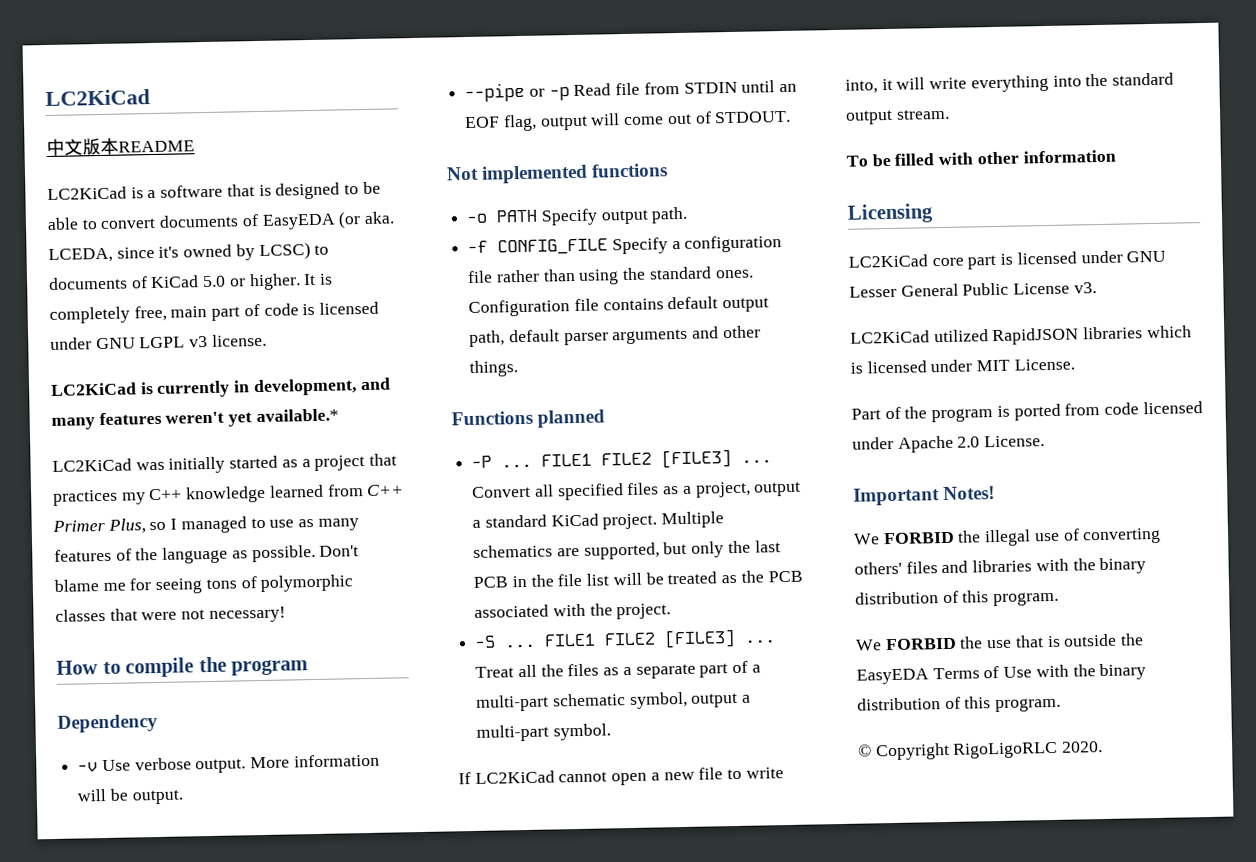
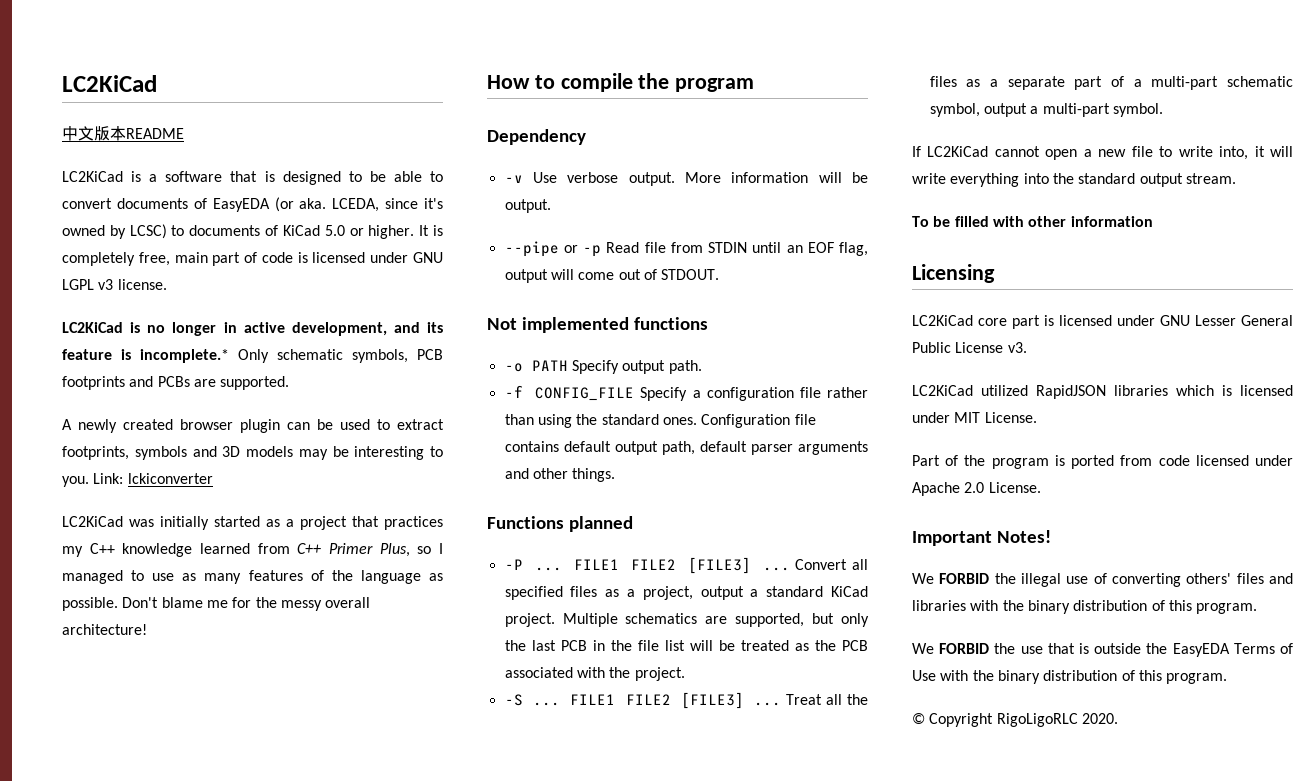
- LC2KiCad is currently in development, and many features weren't yet available.*
+ LC2KiCad is no longer in active development, and its feature is incomplete.* Only schematic symbols, PCB footprints and PCBs are supported.
+ A newly created browser plugin can be used to extract footprints, symbols and 3D models may be interesting to you. Link: lckiconverter
- Don't blame me for seeing tons of polymorphic classes that were not necessary!
+ Don't blame me for the messy overall architecture!

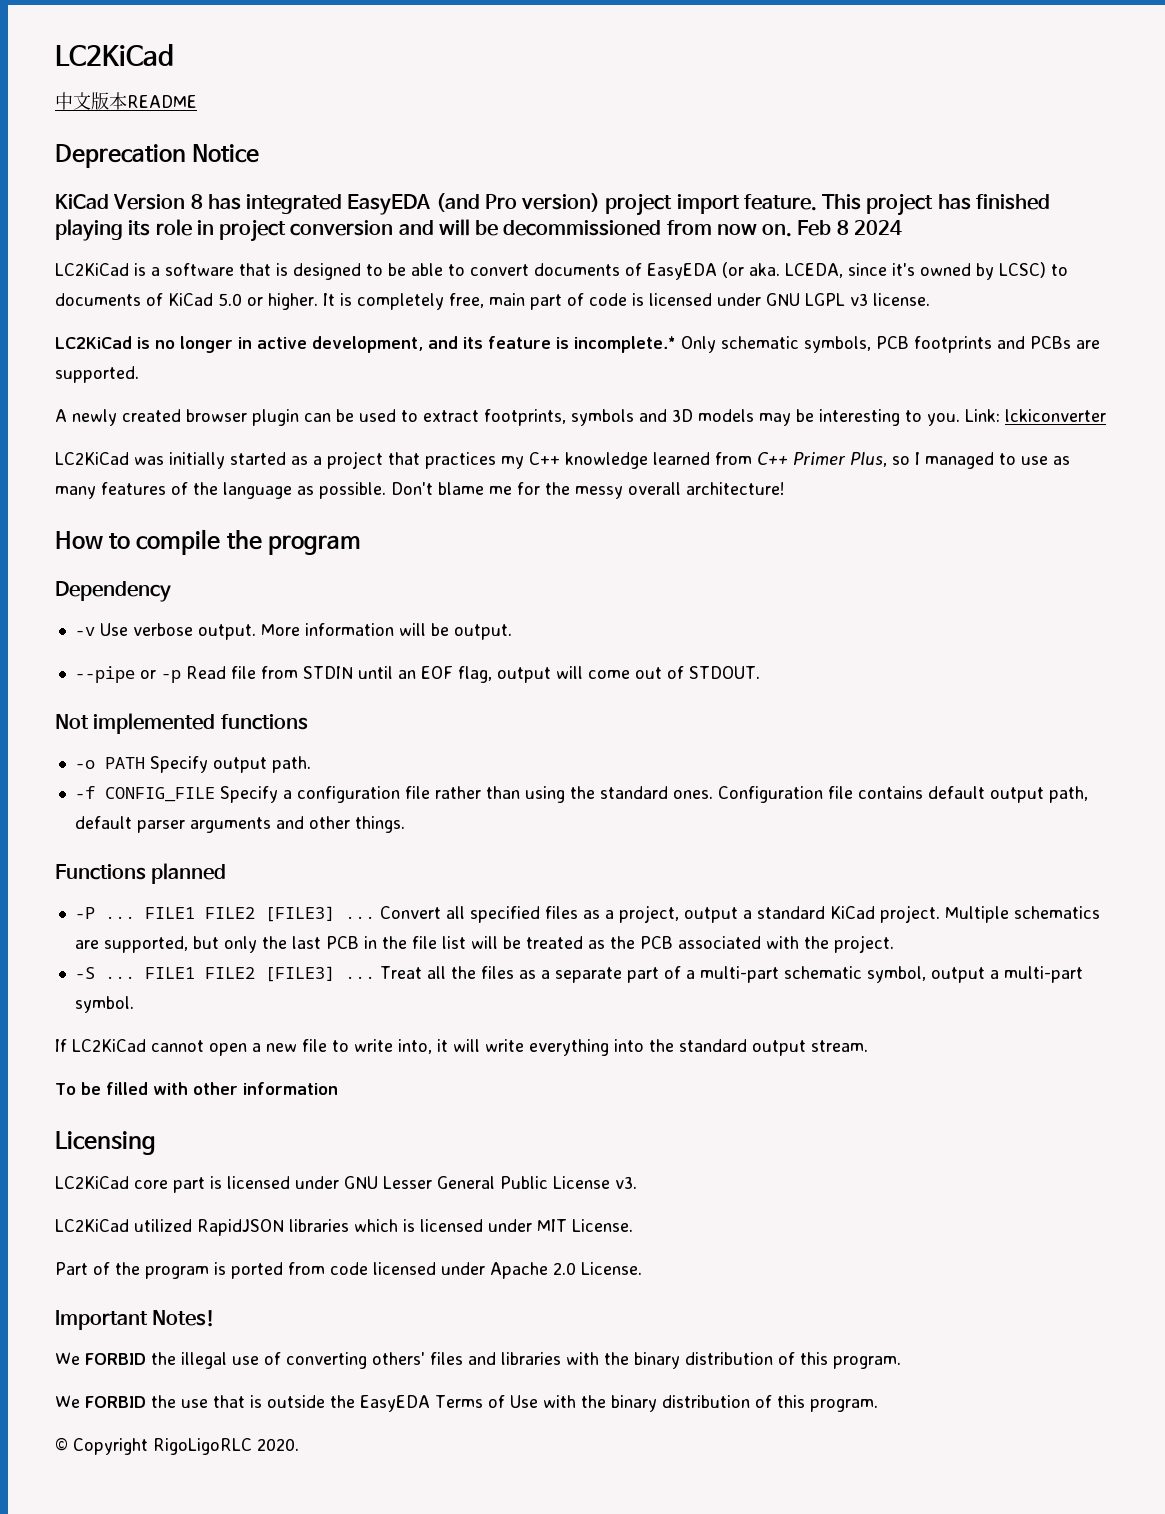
+ Deprecation Notice
+ KiCad Version 8 has integrated EasyEDA (and Pro version) project import feature. This project has finished playing its role in project conversion and will be decommissioned from now on. Feb 8 2024

